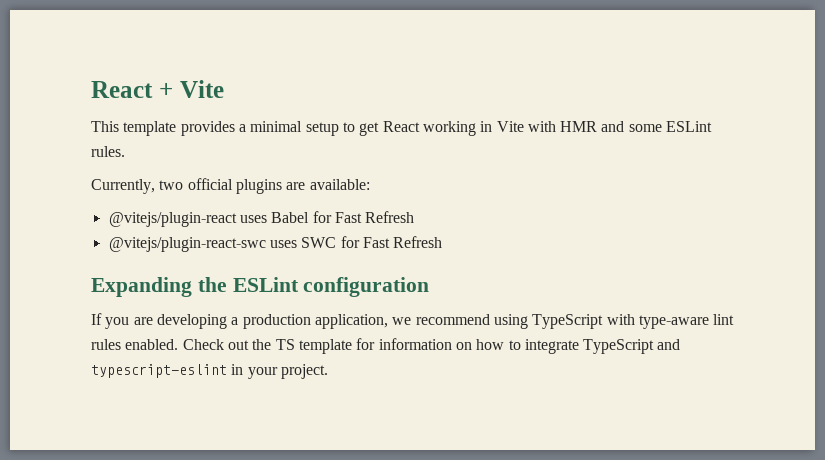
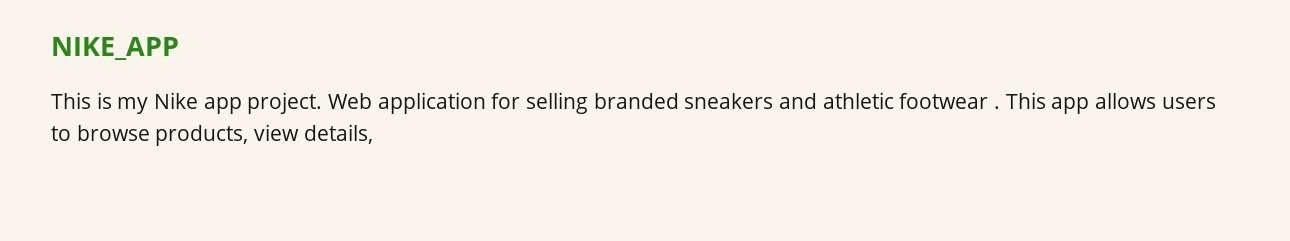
- React + Vite
- This template provides a minimal setup to get React working in Vite with HMR and some ESLint rules.
- Currently, two official plugins are available:
- @vitejs/plugin-react uses Babel for Fast Refresh
- @vitejs/plugin-react-swc uses SWC for Fast Refresh
- Expanding the ESLint configuration
- If you are developing a production application, we recommend using TypeScript with type-aware lint rules enabled. Check out the TS template for information on how to integrate TypeScript and typescript-eslint in your project.
+ NIKE_APP
+ This is my Nike app project. Web application for selling branded sneakers and athletic footwear . This app allows users to browse products, view details,

